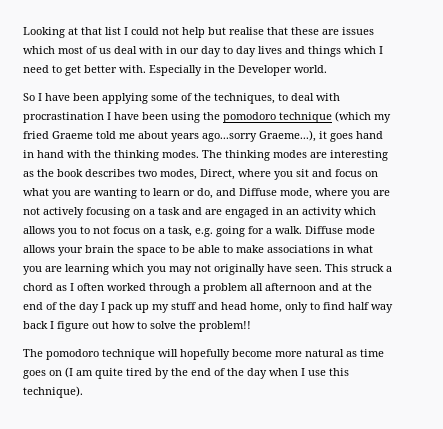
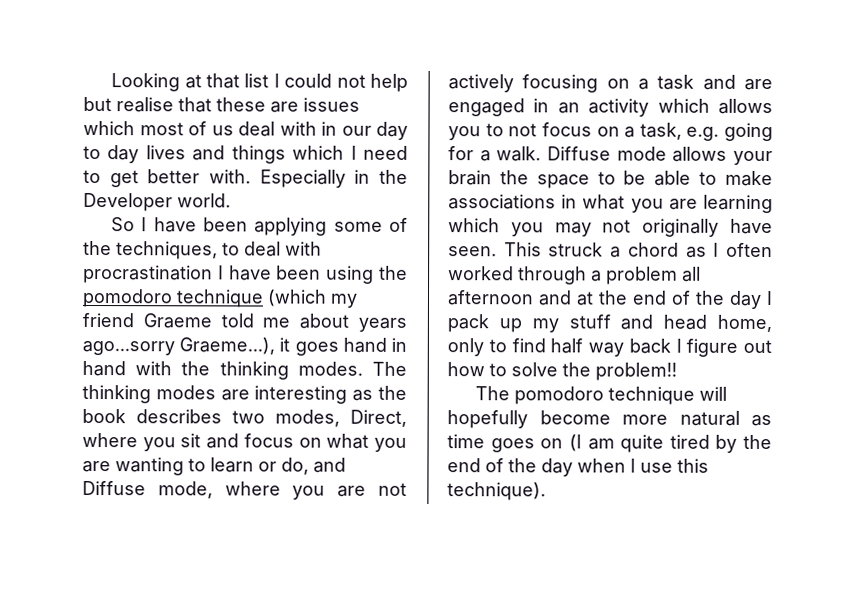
- So I have been applying some of the techniques, to deal with procrastination I have been using the pomodoro technique (which my fried Graeme told me about years ago...sorry Graeme...), it goes hand in hand with the thinking modes.
+ So I have been applying some of the techniques, to deal with procrastination I have been using the pomodoro technique (which my friend Graeme told me about years ago...sorry Graeme...), it goes hand in hand with the thinking modes.

